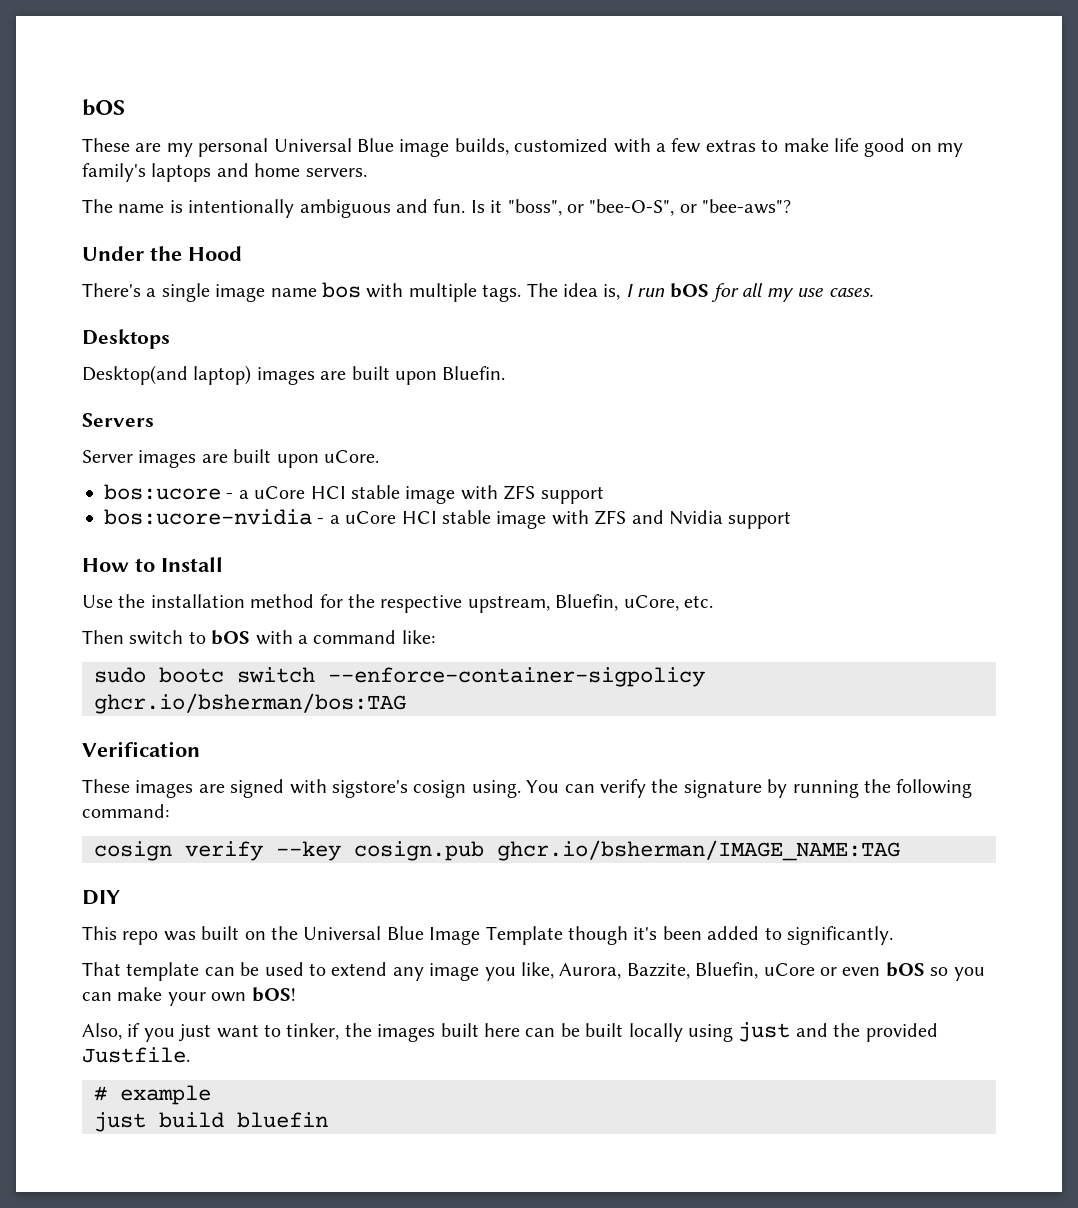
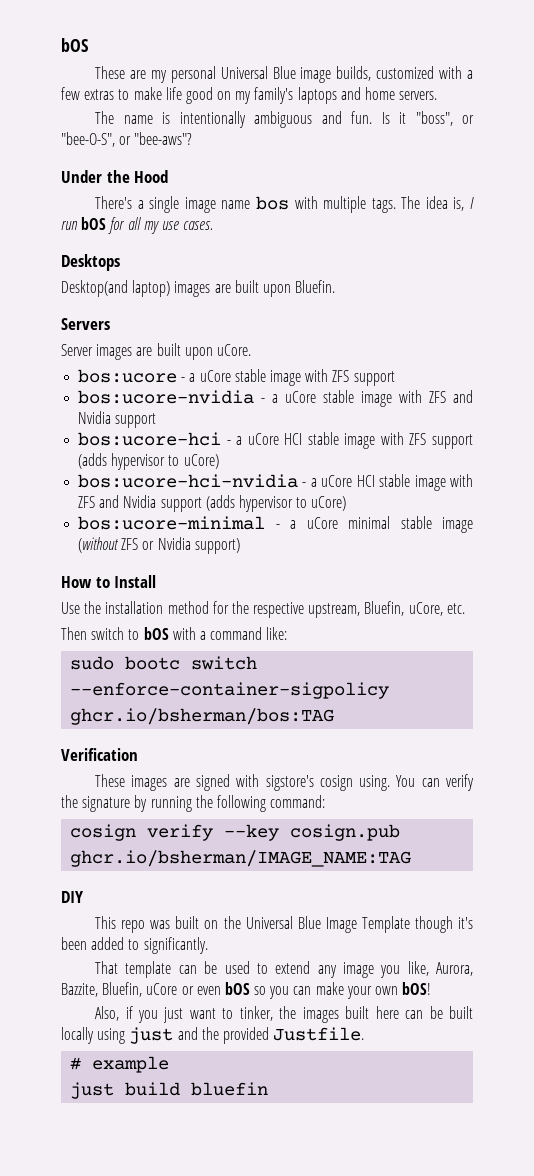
- bos:ucore - a uCore HCI stable image with ZFS support
+ bos:ucore - a uCore stable image with ZFS support
- bos:ucore-nvidia - a uCore HCI stable image with ZFS and Nvidia support
+ bos:ucore-nvidia - a uCore stable image with ZFS and Nvidia support
+ bos:ucore-hci - a uCore HCI stable image with ZFS support (adds hypervisor to uCore)
+ bos:ucore-hci-nvidia - a uCore HCI stable image with ZFS and Nvidia support (adds hypervisor to uCore)
+ bos:ucore-minimal - a uCore minimal stable image (without ZFS or Nvidia support)

